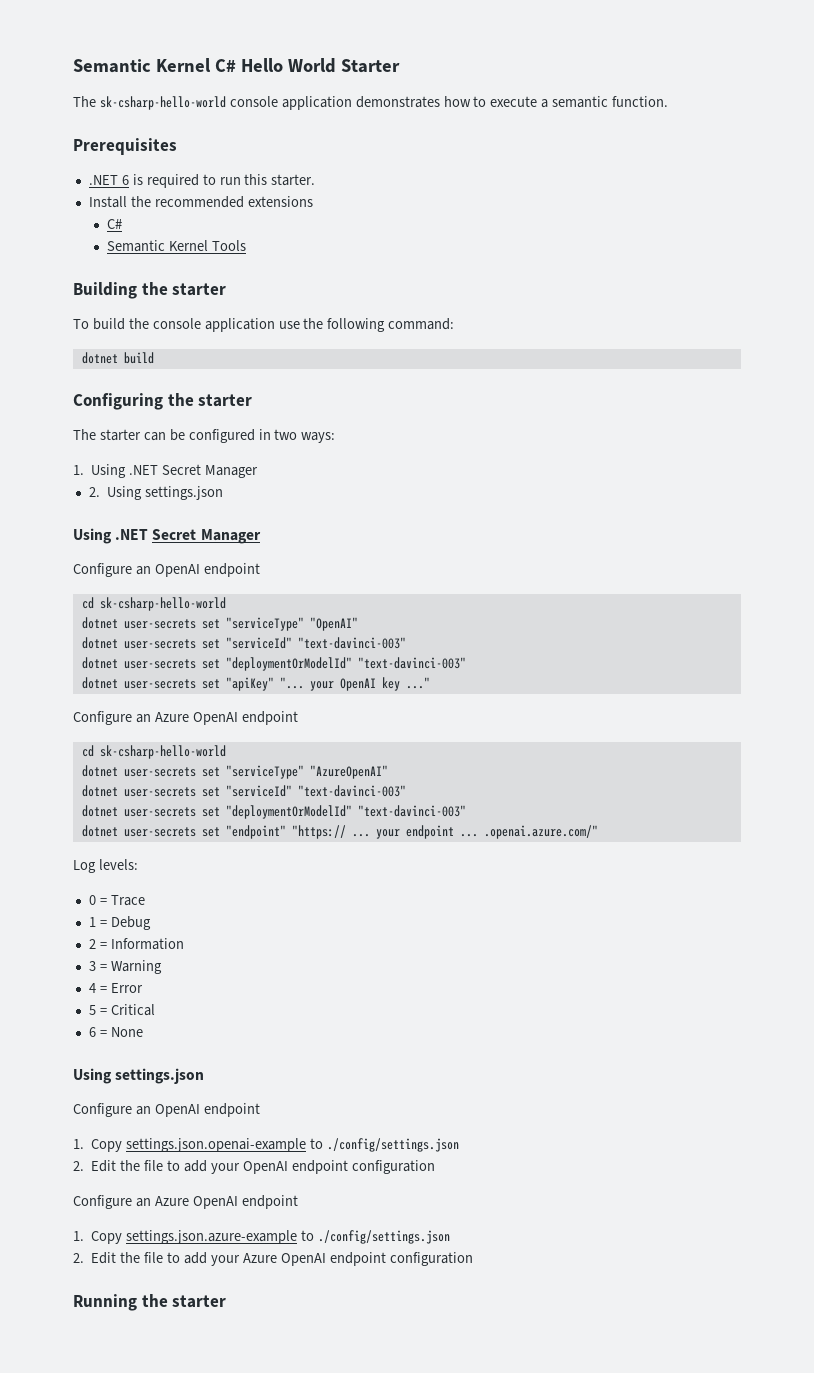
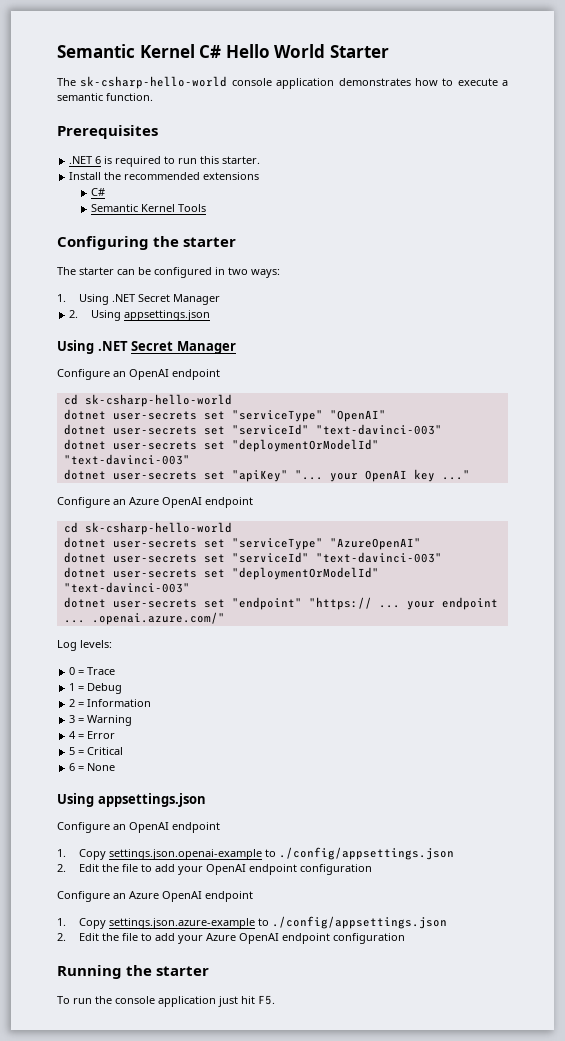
- Building the starter
- To build the console application use the following command:
- dotnet build
- 2. Using settings.json
+ 2. Using appsettings.json
  6 = None
- Using settings.json
+ Using appsettings.json
- 1. Copy settings.json.openai-example to ./config/settings.json
+ 1. Copy settings.json.openai-example to ./config/appsettings.json
- 1. Copy settings.json.azure-example to ./config/settings.json
+ 1. Copy settings.json.azure-example to ./config/appsettings.json
+ To run the console application just hit F5.

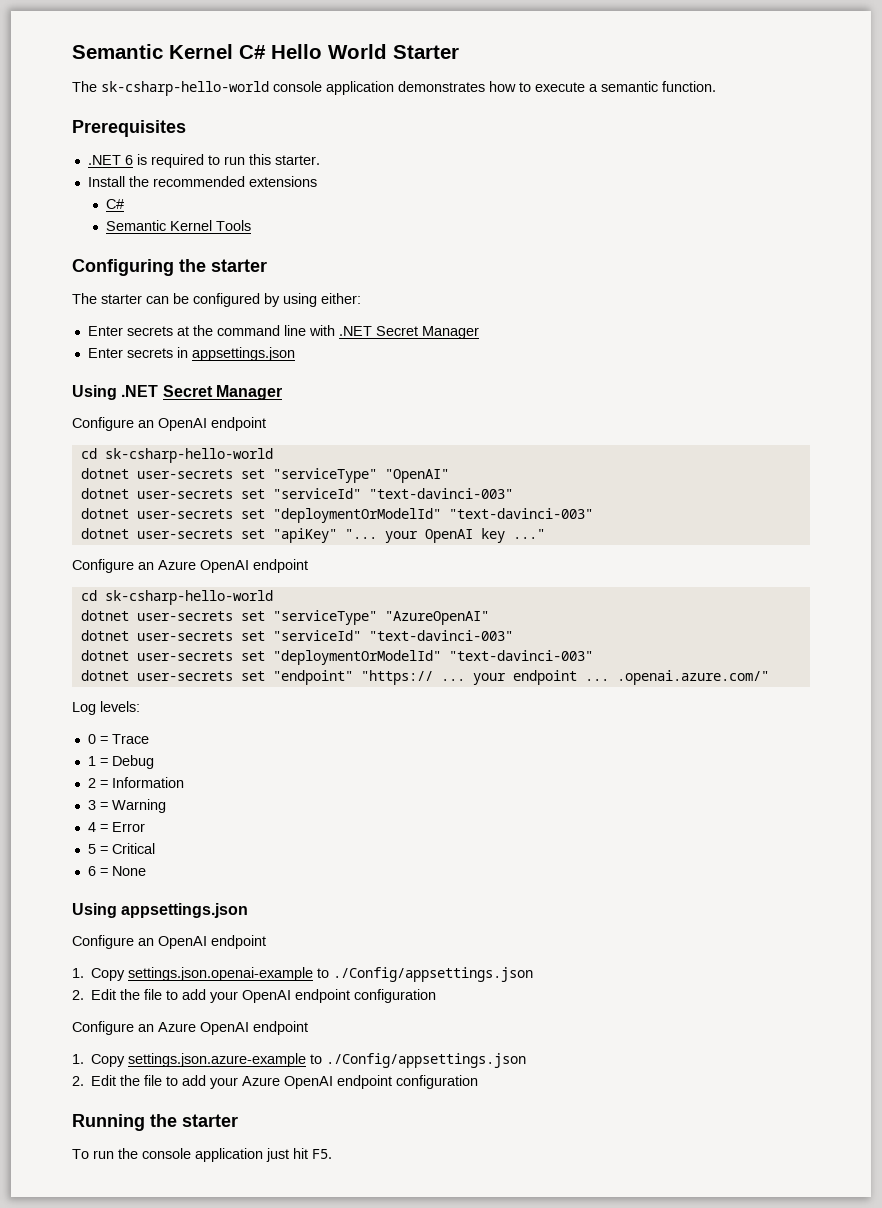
- The starter can be configured in two ways:
- 1. Using .NET Secret Manager
- 2. Using appsettings.json
+ The starter can be configured by using either:
+ Enter secrets at the command line with .NET Secret Manager
+ Enter secrets in appsettings.json
- 1. Copy settings.json.openai-example to ./config/appsettings.json
+ 1. Copy settings.json.openai-example to ./Config/appsettings.json
- 1. Copy settings.json.azure-example to ./config/appsettings.json
+ 1. Copy settings.json.azure-example to ./Config/appsettings.json

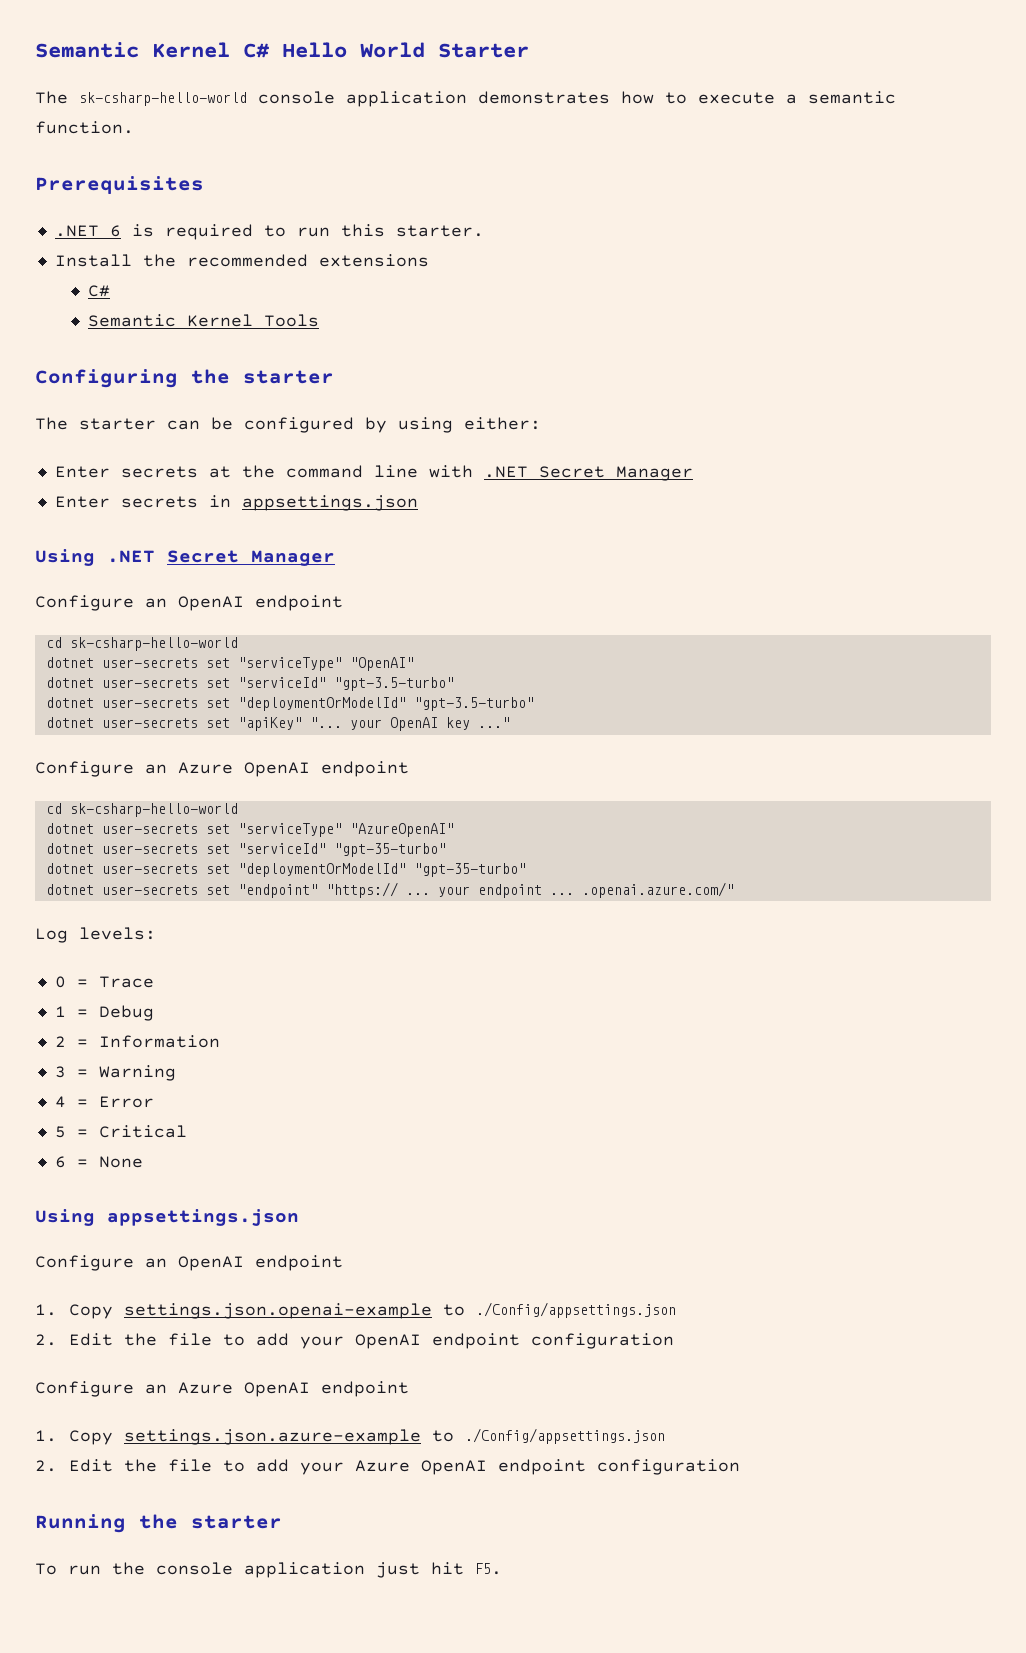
  dotnet user-secrets set "serviceType" "OpenAI"
- dotnet user-secrets set "serviceId" "text-davinci-003"
- dotnet user-secrets set "deploymentOrModelId" "text-davinci-003"
+ dotnet user-secrets set "serviceId" "gpt-3.5-turbo"
+ dotnet user-secrets set "deploymentOrModelId" "gpt-3.5-turbo"
  dotnet user-secrets set "serviceType" "AzureOpenAI"
- dotnet user-secrets set "serviceId" "text-davinci-003"
- dotnet user-secrets set "deploymentOrModelId" "text-davinci-003"
+ dotnet user-secrets set "serviceId" "gpt-35-turbo"
+ dotnet user-secrets set "deploymentOrModelId" "gpt-35-turbo"

